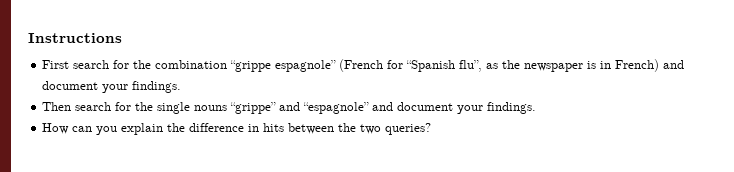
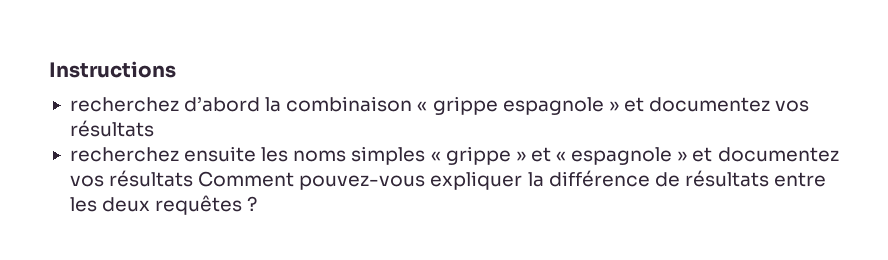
- First search for the combination “grippe espagnole” (French for “Spanish flu”, as the newspaper is in French) and document your findings.
- Then search for the single nouns “grippe” and “espagnole” and document your findings.
- How can you explain the difference in hits between the two queries?
+ recherchez d’abord la combinaison « grippe espagnole » et documentez vos résultats
+ recherchez ensuite les noms simples « grippe » et « espagnole » et documentez vos résultats Comment pouvez-vous expliquer la différence de résultats entre les deux requêtes ?

